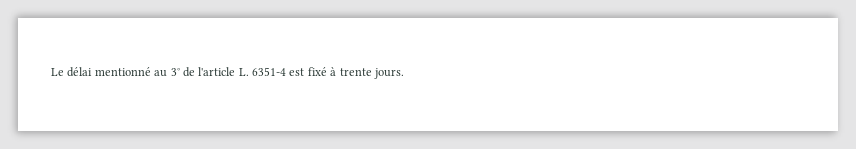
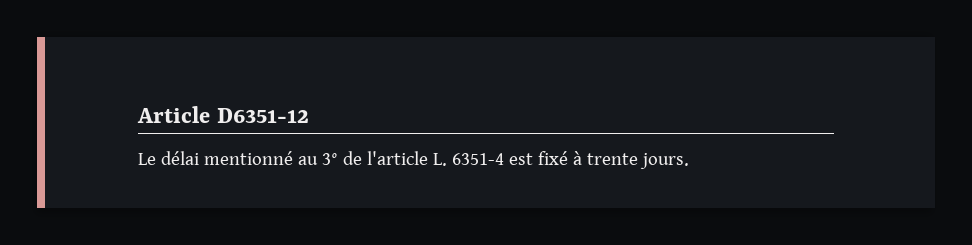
+ Article D6351-12

